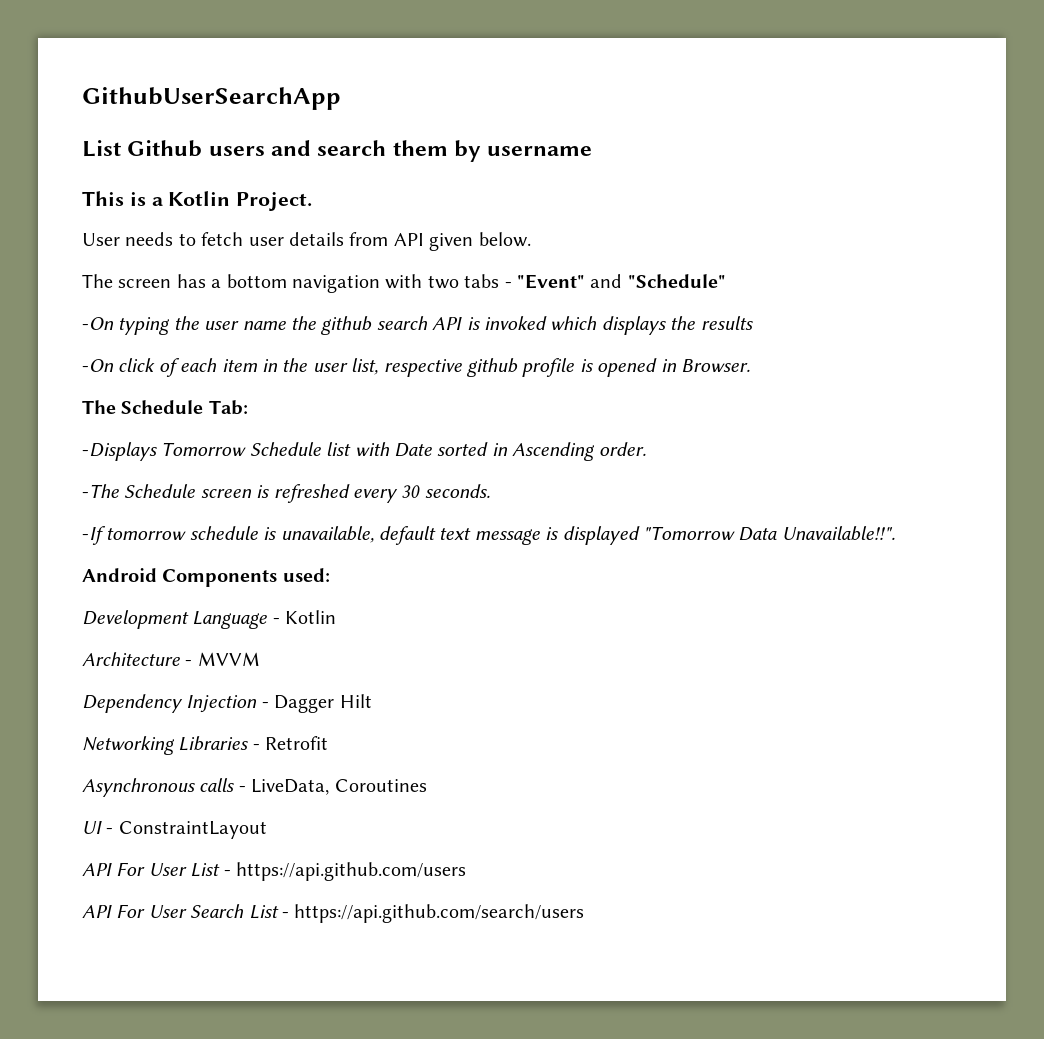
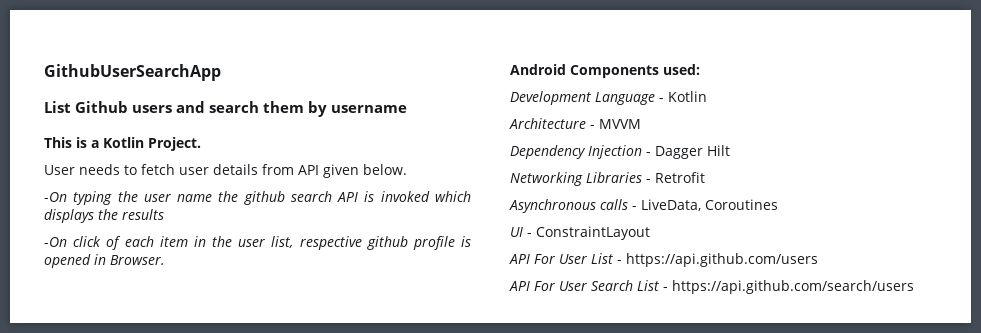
- The screen has a bottom navigation with two tabs - "Event" and "Schedule"
- The Schedule Tab:
- -Displays Tomorrow Schedule list with Date sorted in Ascending order.
- -The Schedule screen is refreshed every 30 seconds.
- -If tomorrow schedule is unavailable, default text message is displayed "Tomorrow Data Unavailable!!".

